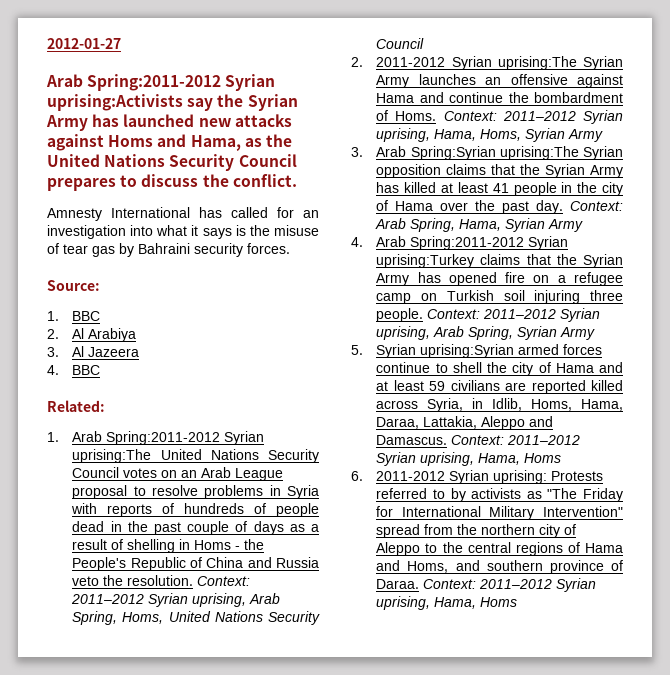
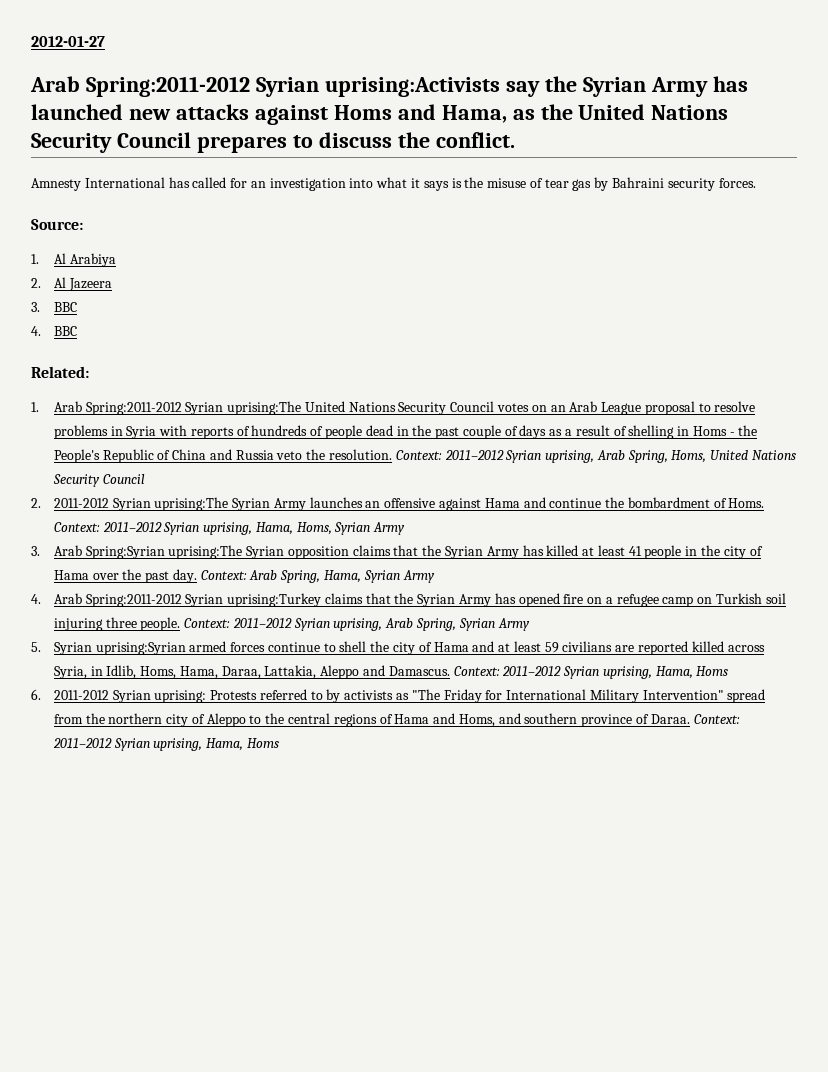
- 1. BBC
- 2. Al Arabiya
+ 1. Al Arabiya
- 3. Al Jazeera
+ 2. Al Jazeera
+ 3. BBC

